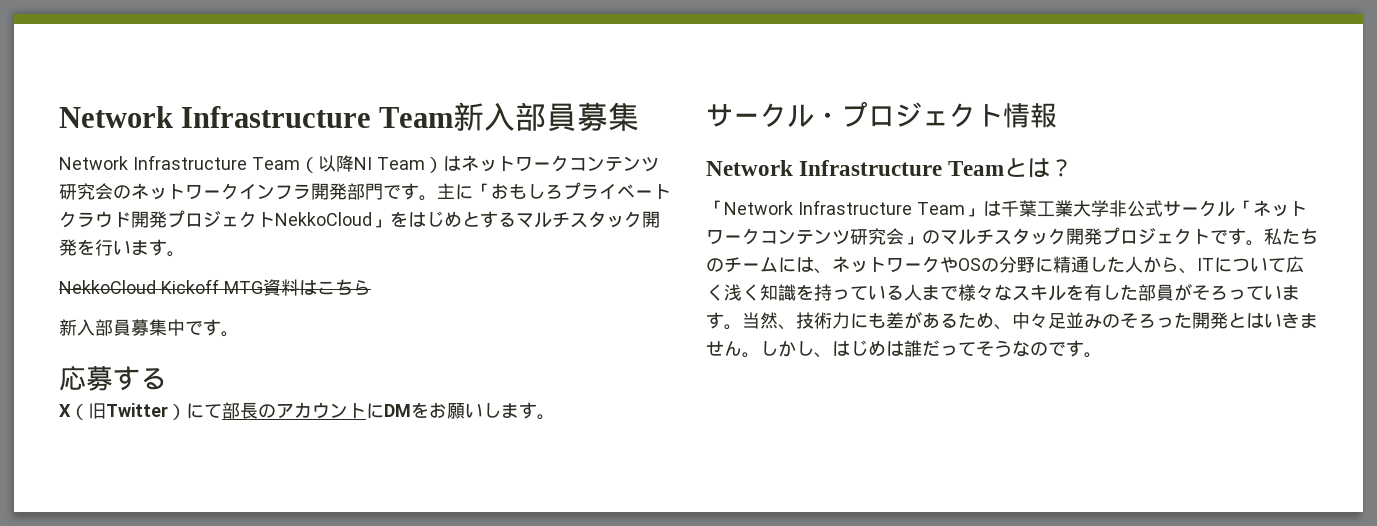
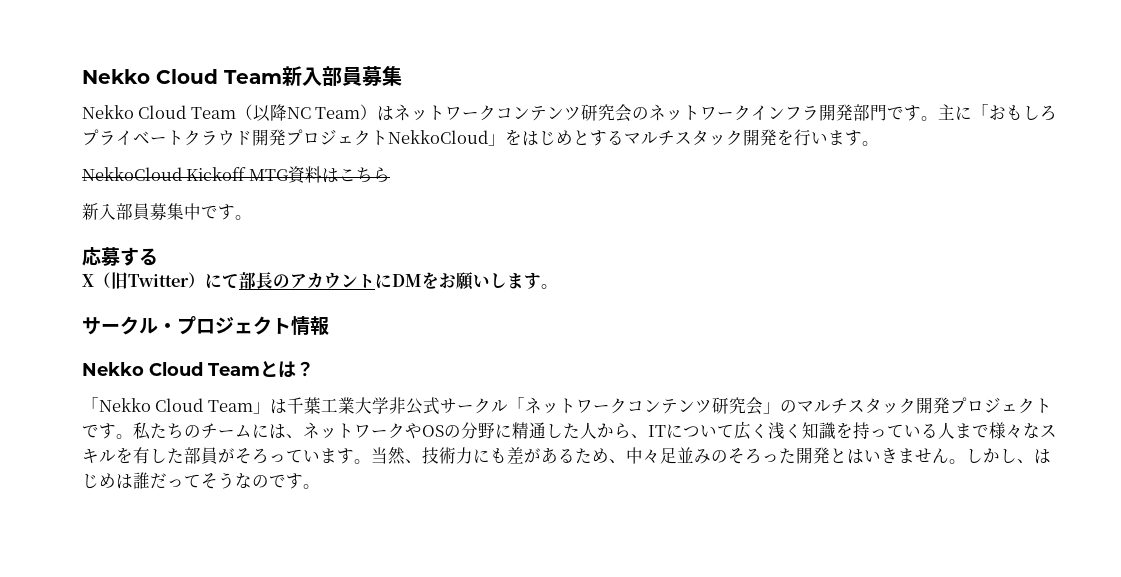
- Network Infrastructure Team新入部員募集
+ Nekko Cloud Team新入部員募集
- Network Infrastructure Team（以降NI Team）はネットワークコンテンツ研究会のネットワークインフラ開発部門です。
+ Nekko Cloud Team（以降NC Team）はネットワークコンテンツ研究会のネットワークインフラ開発部門です。
- Network Infrastructure Teamとは？
+ Nekko Cloud Teamとは？
- 「Network Infrastructure Team」は千葉工業大学非公式サークル「ネットワークコンテンツ研究会」のマルチスタック開発プロジェクトです。
+ 「Nekko Cloud Team」は千葉工業大学非公式サークル「ネットワークコンテンツ研究会」のマルチスタック開発プロジェクトです。

